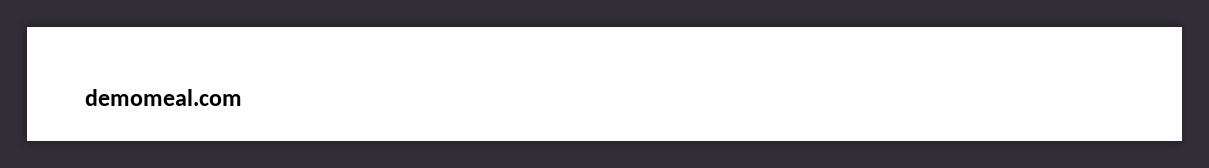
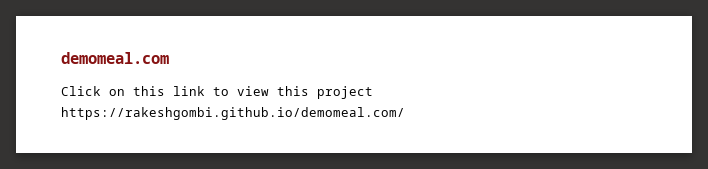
+ Click on this link to view this project https://rakeshgombi.github.io/demomeal.com/

